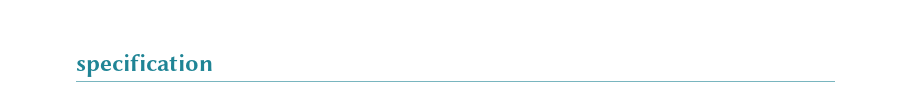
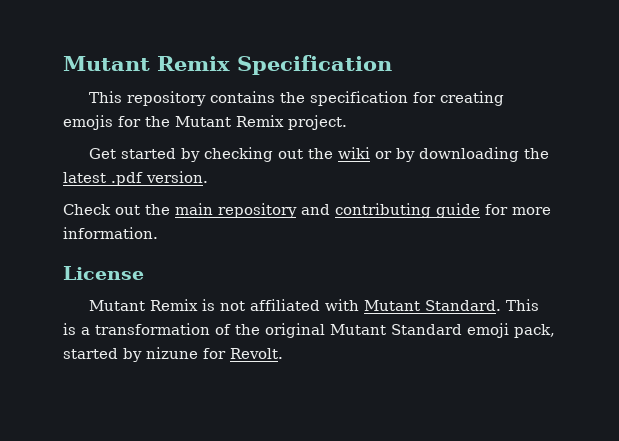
- specification
+ Mutant Remix Specification
+ This repository contains the specification for creating emojis for the Mutant Remix project.
+ Get started by checking out the wiki or by downloading the latest .pdf version.
+ Check out the main repository and contributing guide for more information.
+ License
+ Mutant Remix is not affiliated with Mutant Standard. This is a transformation of the original Mutant Standard emoji pack, started by nizune for Revolt.

